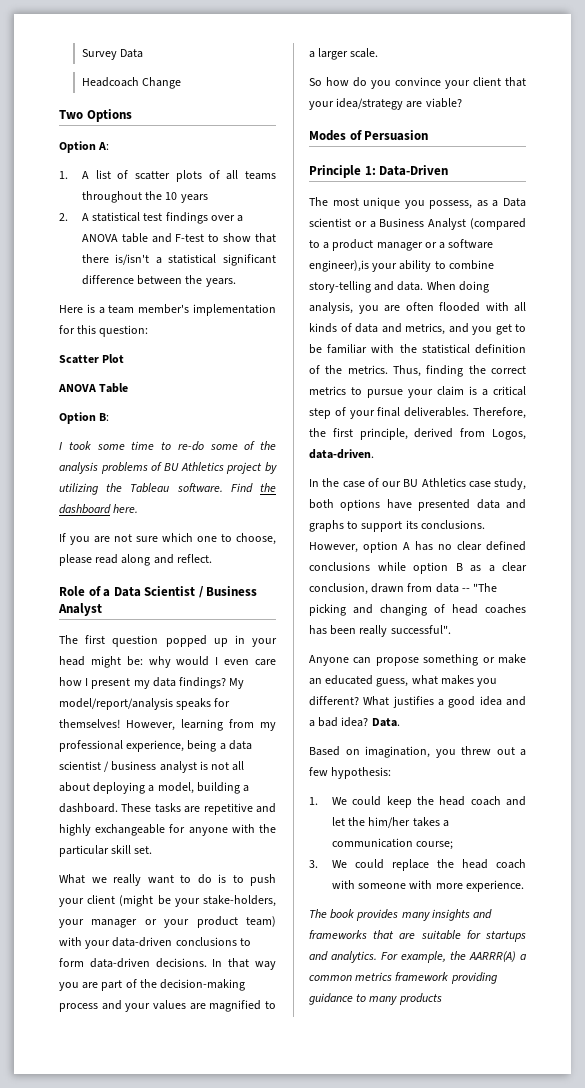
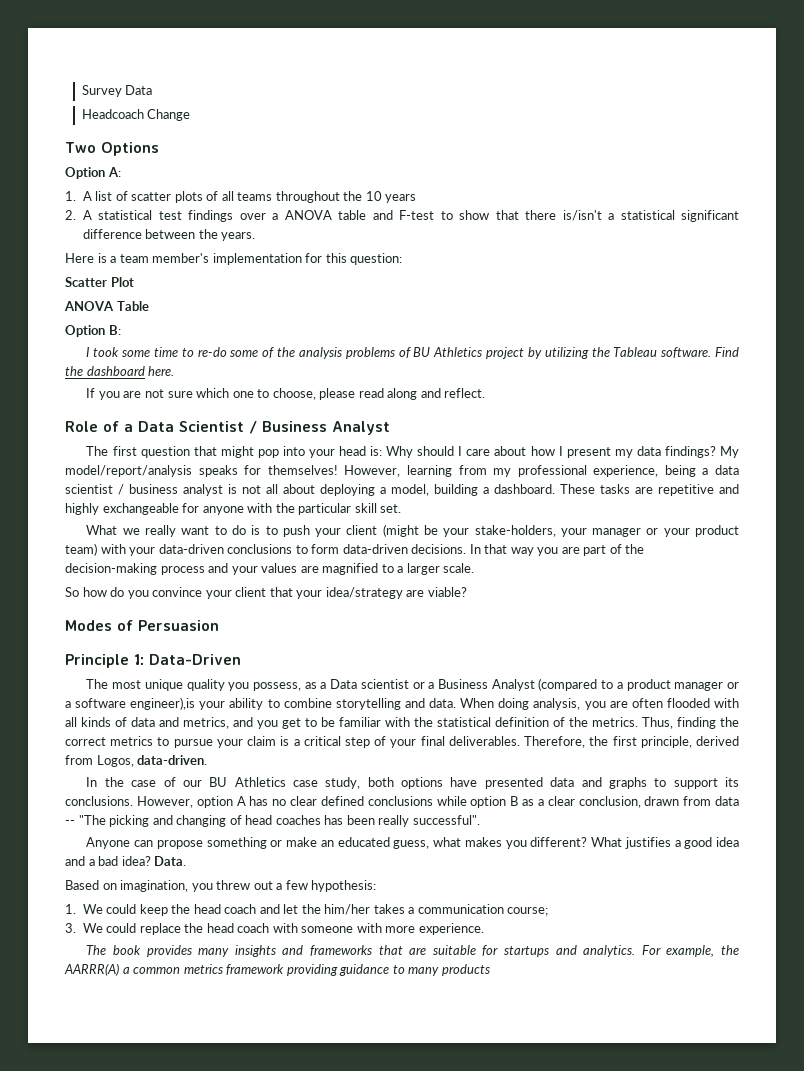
- The first question popped up in your head might be: why would I even care how I present my data findings?
+ The first question that might pop into your head is: Why should I care about how I present my data findings?
- The most unique you possess, as a Data scientist or a Business Analyst (compared to a product manager or a software engineer),is your ability to combine story-telling and data.
+ The most unique quality you possess, as a Data scientist or a Business Analyst (compared to a product manager or a software engineer),is your ability to combine storytelling and data.

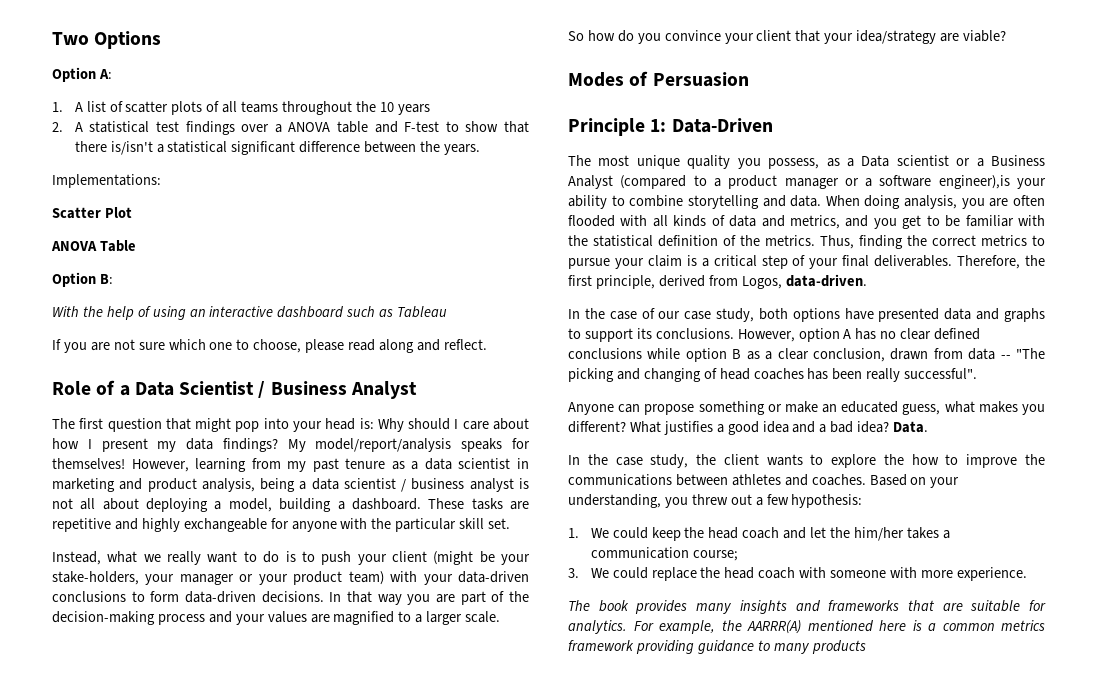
- Survey Data
- Headcoach Change
- Here is a team member's implementation for this question:
+ Implementations:
- I took some time to re-do some of the analysis problems of BU Athletics project by utilizing the Tableau software. Find the dashboard here.
+ With the help of using an interactive dashboard such as Tableau
- However, learning from my professional experience, being a data scientist / business analyst is not all about deploying a model, building a dashboard.
+ However, learning from my past tenure as a data scientist in marketing and product analysis, being a data scientist / business analyst is not all about deploying a model, building a dashboard.
- What we really want to do is to push your client (might be your stake-holders, your manager or your product team) with your data-driven conclusions to form data-driven decisions.
+ Instead, what we really want to do is to push your client (might be your stake-holders, your manager or your product team) with your data-driven conclusions to form data-driven decisions.
- In the case of our BU Athletics case study, both options have presented data and graphs to support its conclusions.
+ In the case of our case study, both options have presented data and graphs to support its conclusions.
- Based on imagination, you threw out a few hypothesis:
+ In the case study, the client wants to explore the how to improve the communications between athletes and coaches. Based on your understanding, you threw out a few hypothesis:
- The book provides many insights and frameworks that are suitable for startups and analytics.
+ The book provides many insights and frameworks that are suitable for analytics.
- For example, the AARRR(A) a common metrics framework providing guidance to many products
+ For example, the AARRR(A) mentioned here is a common metrics framework providing guidance to many products

